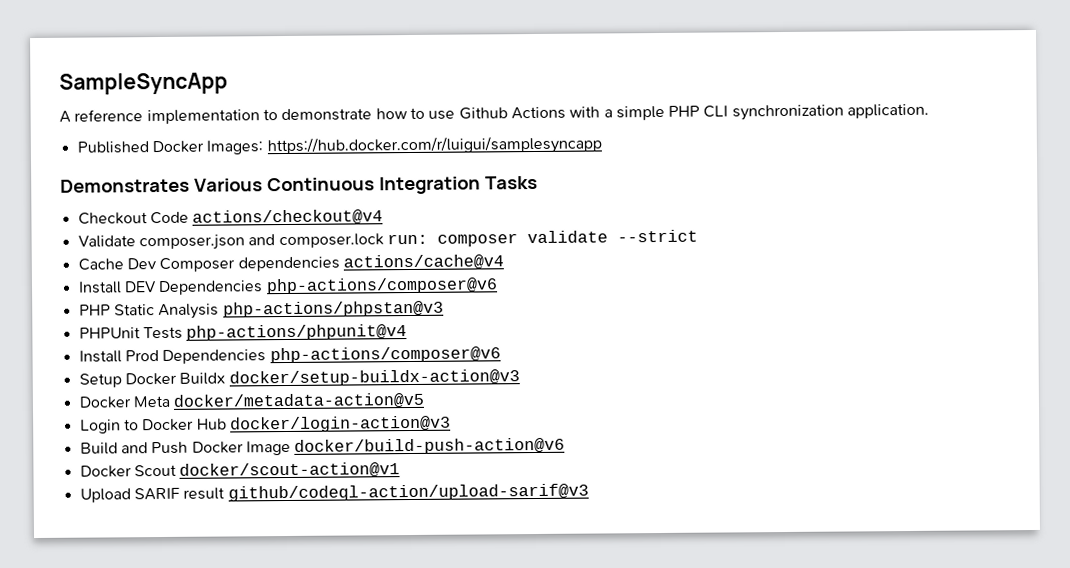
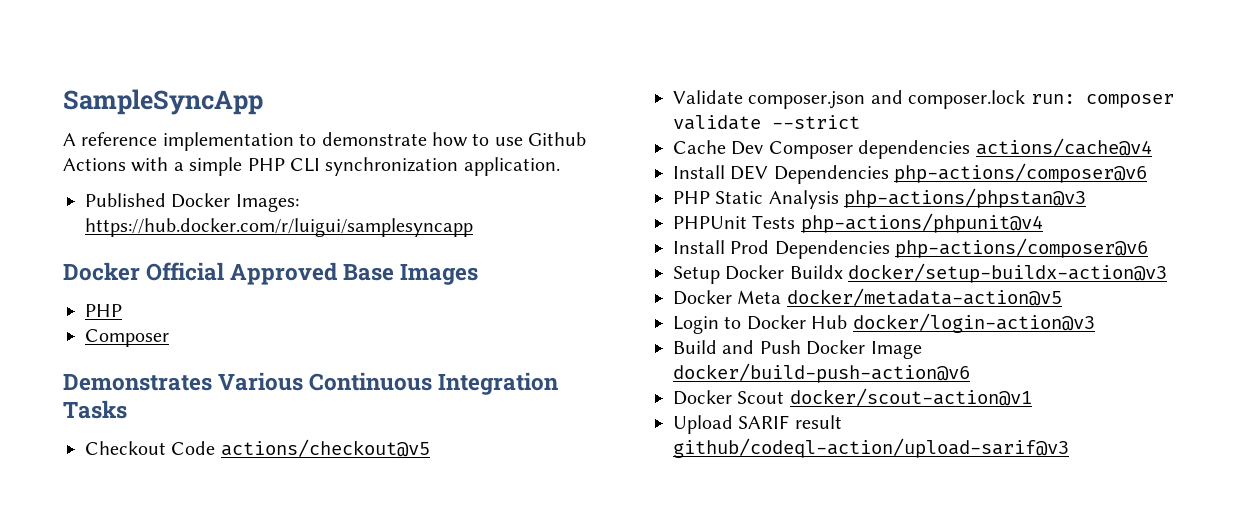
+ Docker Official Approved Base Images
+ PHP
+ Composer
- Checkout Code actions/checkout@v4
+ Checkout Code actions/checkout@v5

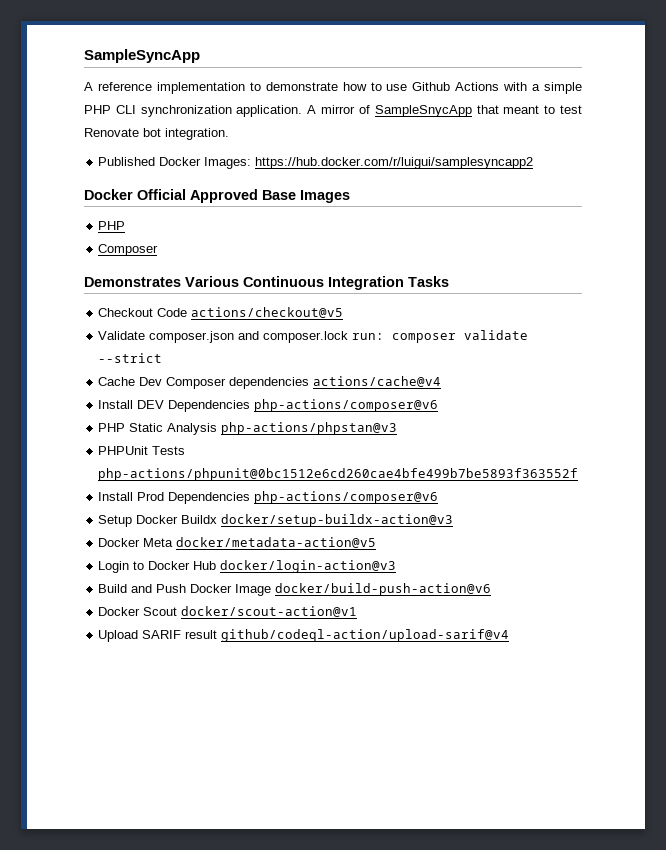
+ A mirror of SampleSnycApp that meant to test Renovate bot integration.
- Published Docker Images: https://hub.docker.com/r/luigui/samplesyncapp
+ Published Docker Images: https://hub.docker.com/r/luigui/samplesyncapp2
- PHPUnit Tests php-actions/phpunit@v4
+ PHPUnit Tests php-actions/phpunit@0bc1512e6cd260cae4bfe499b7be5893f363552f
- Upload SARIF result github/codeql-action/upload-sarif@v3
+ Upload SARIF result github/codeql-action/upload-sarif@v4

